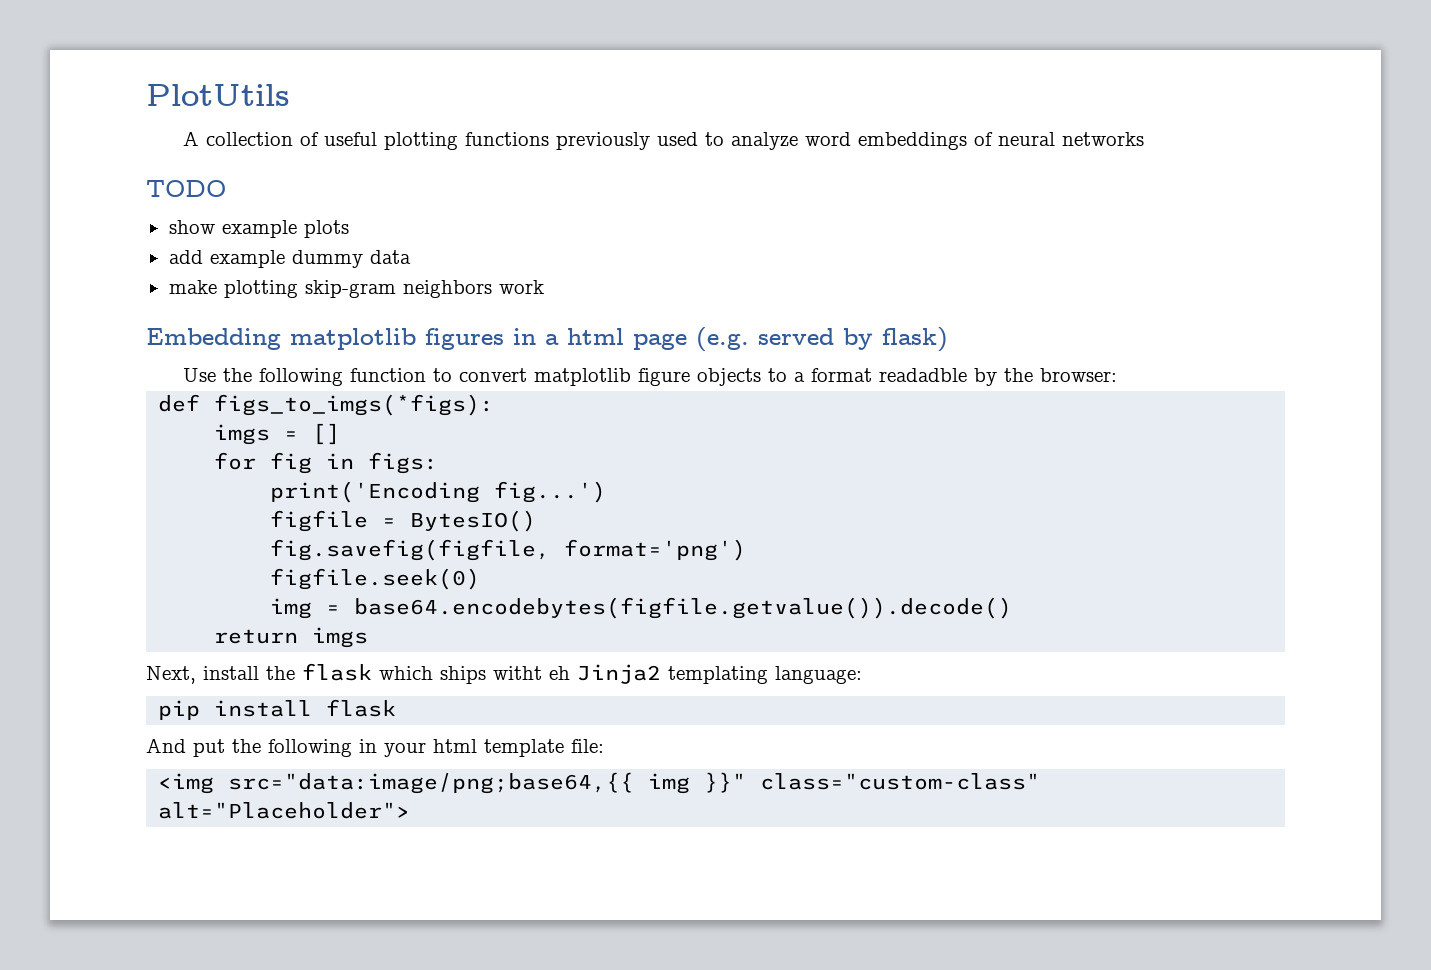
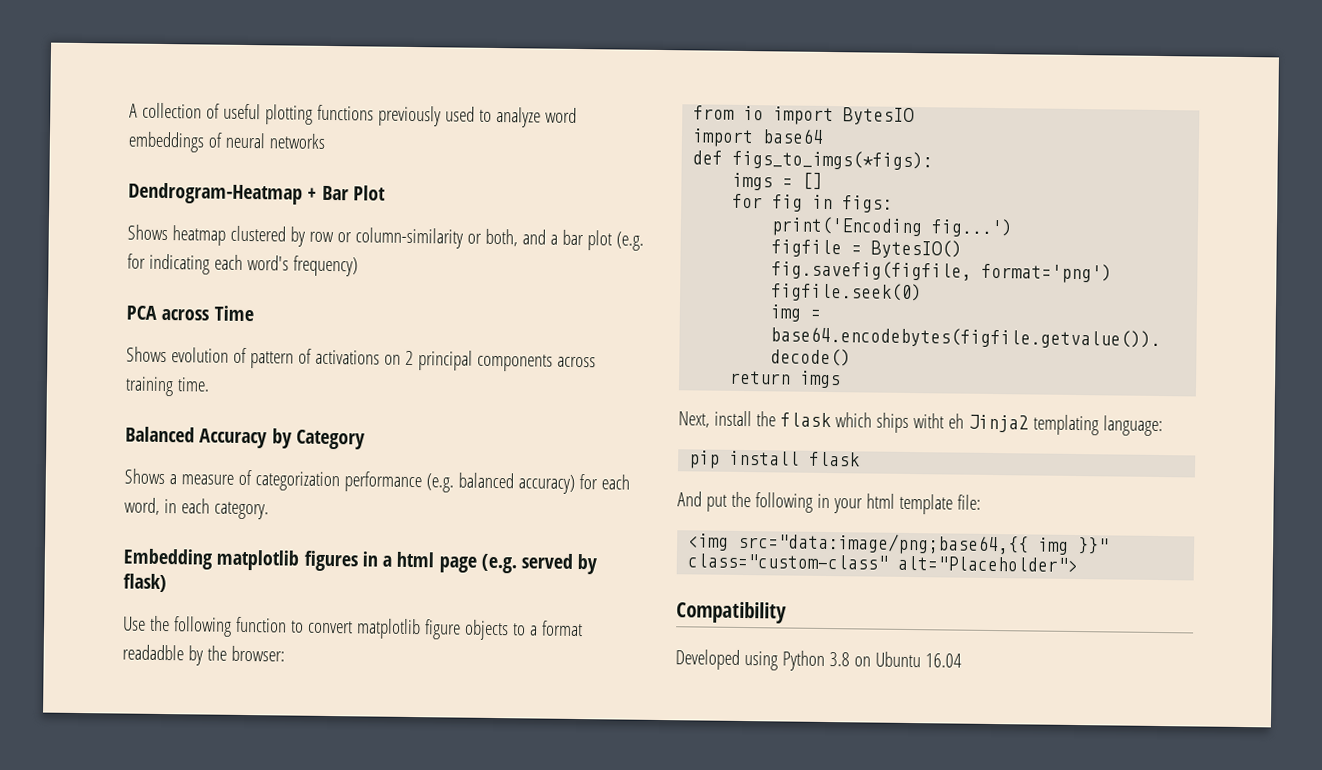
- PlotUtils
- TODO
- show example plots
- add example dummy data
- make plotting skip-gram neighbors work
+ Dendrogram-Heatmap + Bar Plot
+ Shows heatmap clustered by row or column-similarity or both, and a bar plot (e.g. for indicating each word's frequency)
+ PCA across Time
+ Shows evolution of pattern of activations on 2 principal components across training time.
+ Balanced Accuracy by Category
+ Shows a measure of categorization performance (e.g. balanced accuracy) for each word, in each category.
+ from io import BytesIO
+ import base64
+ Compatibility
+ Developed using Python 3.8 on Ubuntu 16.04

